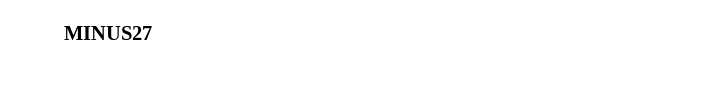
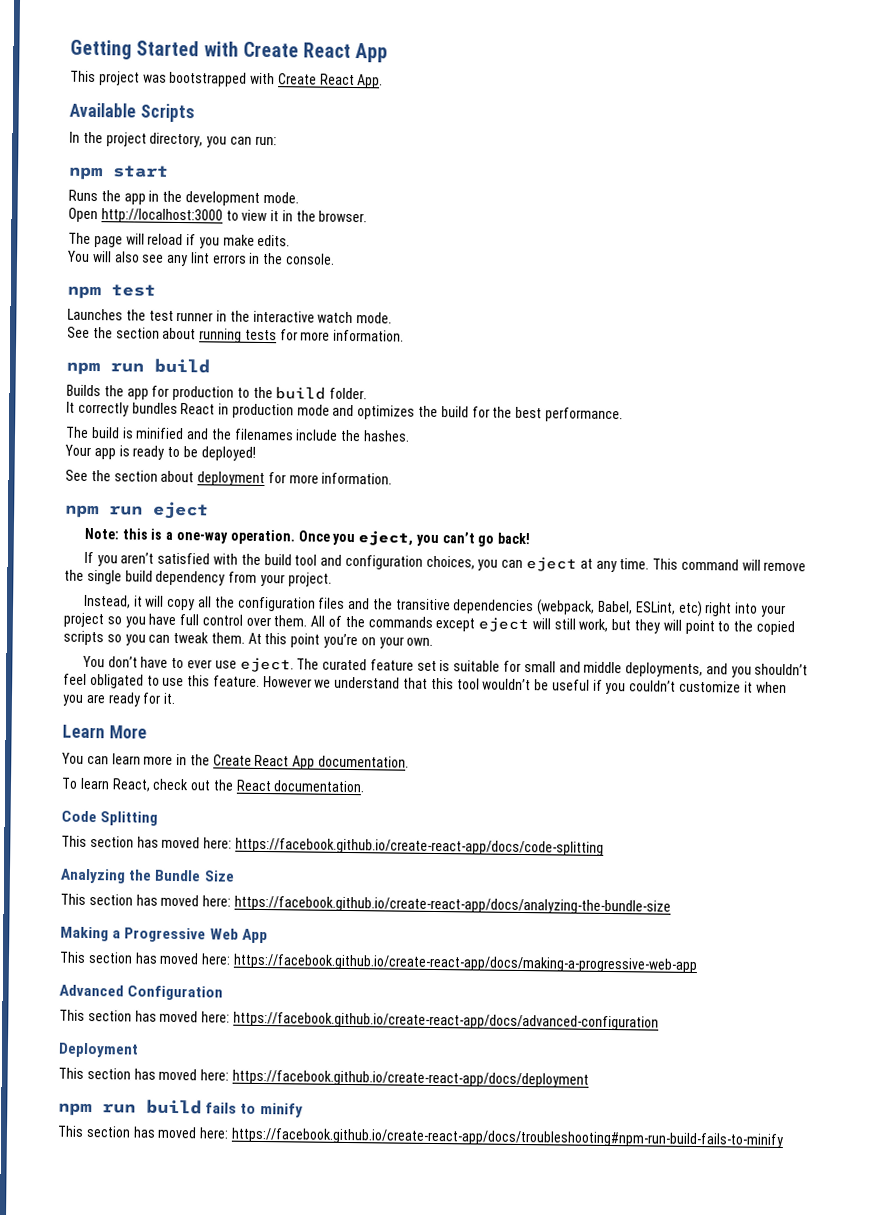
- MINUS27
+ Getting Started with Create React App
+ This project was bootstrapped with Create React App.
+ Available Scripts
+ In the project directory, you can run:
+ npm start
+ Runs the app in the development mode.
+ Open http://localhost:3000 to view it in the browser.
+ The page will reload if you make edits.
+ You will also see any lint errors in the console.
+ npm test
+ Launches the test runner in the interactive watch mode.
+ See the section about running tests for more information.
+ npm run build
+ Builds the app for production to the build folder.
+ It correctly bundles React in production mode and optimizes the build for the best performance.
+ The build is minified and the filenames include the hashes.
+ Your app is ready to be deployed!
+ See the section about deployment for more information.
+ npm run eject
+ Note: this is a one-way operation. Once you eject, you can’t go back!
+ If you aren’t satisfied with the build tool and configuration choices, you can eject at any time. This command will remove the single build dependency from your project.
+ Instead, it will copy all the configuration files and the transitive dependencies (webpack, Babel, ESLint, etc) right into your project so you have full control over them. All of the commands except eject will still work, but they will point to the copied scripts so you can tweak them. At this point you’re on your own.
+ You don’t have to ever use eject. The curated feature set is suitable for small and middle deployments, and you shouldn’t feel obligated to use this feature. However we understand that this tool wouldn’t be useful if you couldn’t customize it when you are ready for it.
+ Learn More
+ You can learn more in the Create React App documentation.
+ To learn React, check out the React documentation.
+ Code Splitting
+ This section has moved here: https://facebook.github.io/create-react-app/docs/code-splitting
+ Analyzing the Bundle Size
+ This section has moved here: https://facebook.github.io/create-react-app/docs/analyzing-the-bundle-size
+ Making a Progressive Web App
+ This section has moved here: https://facebook.github.io/create-react-app/docs/making-a-progressive-web-app
+ Advanced Configuration
+ This section has moved here: https://facebook.github.io/create-react-app/docs/advanced-configuration
+ Deployment
+ This section has moved here: https://facebook.github.io/create-react-app/docs/deployment
+ npm run build fails to minify
+ This section has moved here: https://facebook.github.io/create-react-app/docs/troubleshooting#npm-run-build-fails-to-minify

